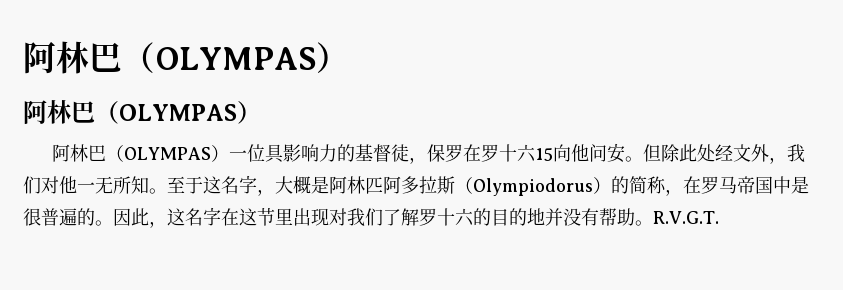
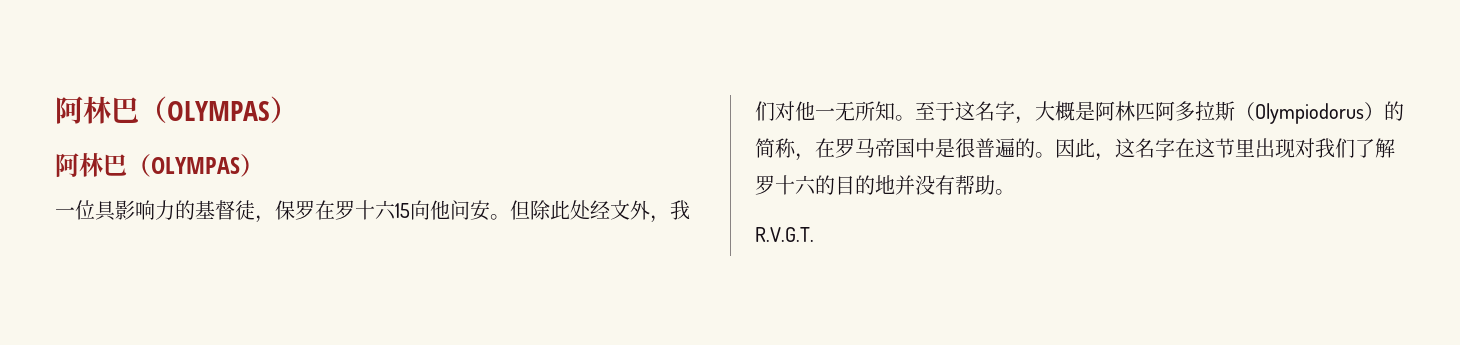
- 阿林巴（OLYMPAS）一位具影响力的基督徒，保罗在罗十六15向他问安。
+ 一位具影响力的基督徒，保罗在罗十六15向他问安。
- 因此，这名字在这节里出现对我们了解罗十六的目的地并没有帮助。R.V.G.T.
+ 因此，这名字在这节里出现对我们了解罗十六的目的地并没有帮助。
+ R.V.G.T.

